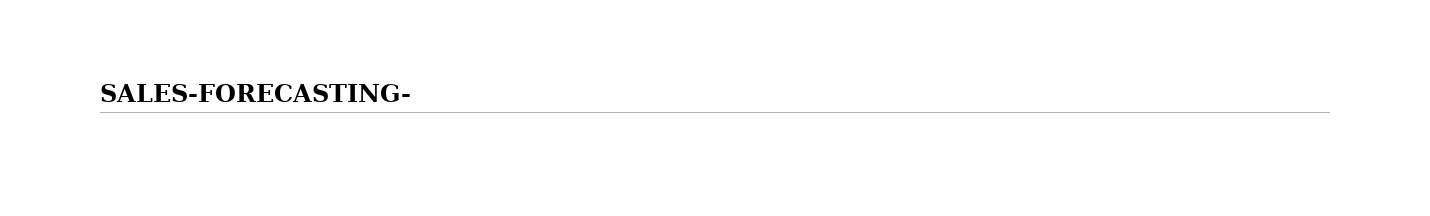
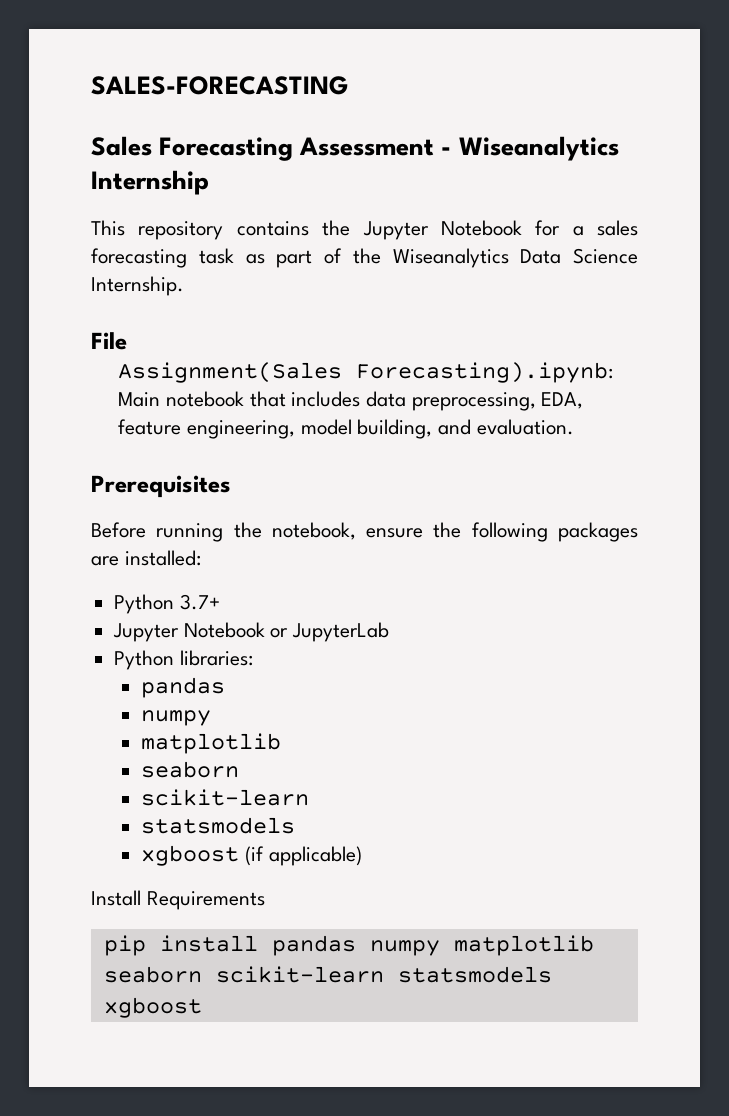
- SALES-FORECASTING-
+ SALES-FORECASTING
+ Sales Forecasting Assessment - Wiseanalytics Internship
+ This repository contains the Jupyter Notebook for a sales forecasting task as part of the Wiseanalytics Data Science Internship.
+ File
+ Assignment(Sales Forecasting).ipynb: Main notebook that includes data preprocessing, EDA, feature engineering, model building, and evaluation.
+ Prerequisites
+ Before running the notebook, ensure the following packages are installed:
+ Python 3.7+
+ Jupyter Notebook or JupyterLab
+ Python libraries:
+ pandas
+ numpy
+ matplotlib
+ seaborn
+ scikit-learn
+ statsmodels
+ xgboost (if applicable)
+ Install Requirements
+ pip install pandas numpy matplotlib seaborn scikit-learn statsmodels xgboost

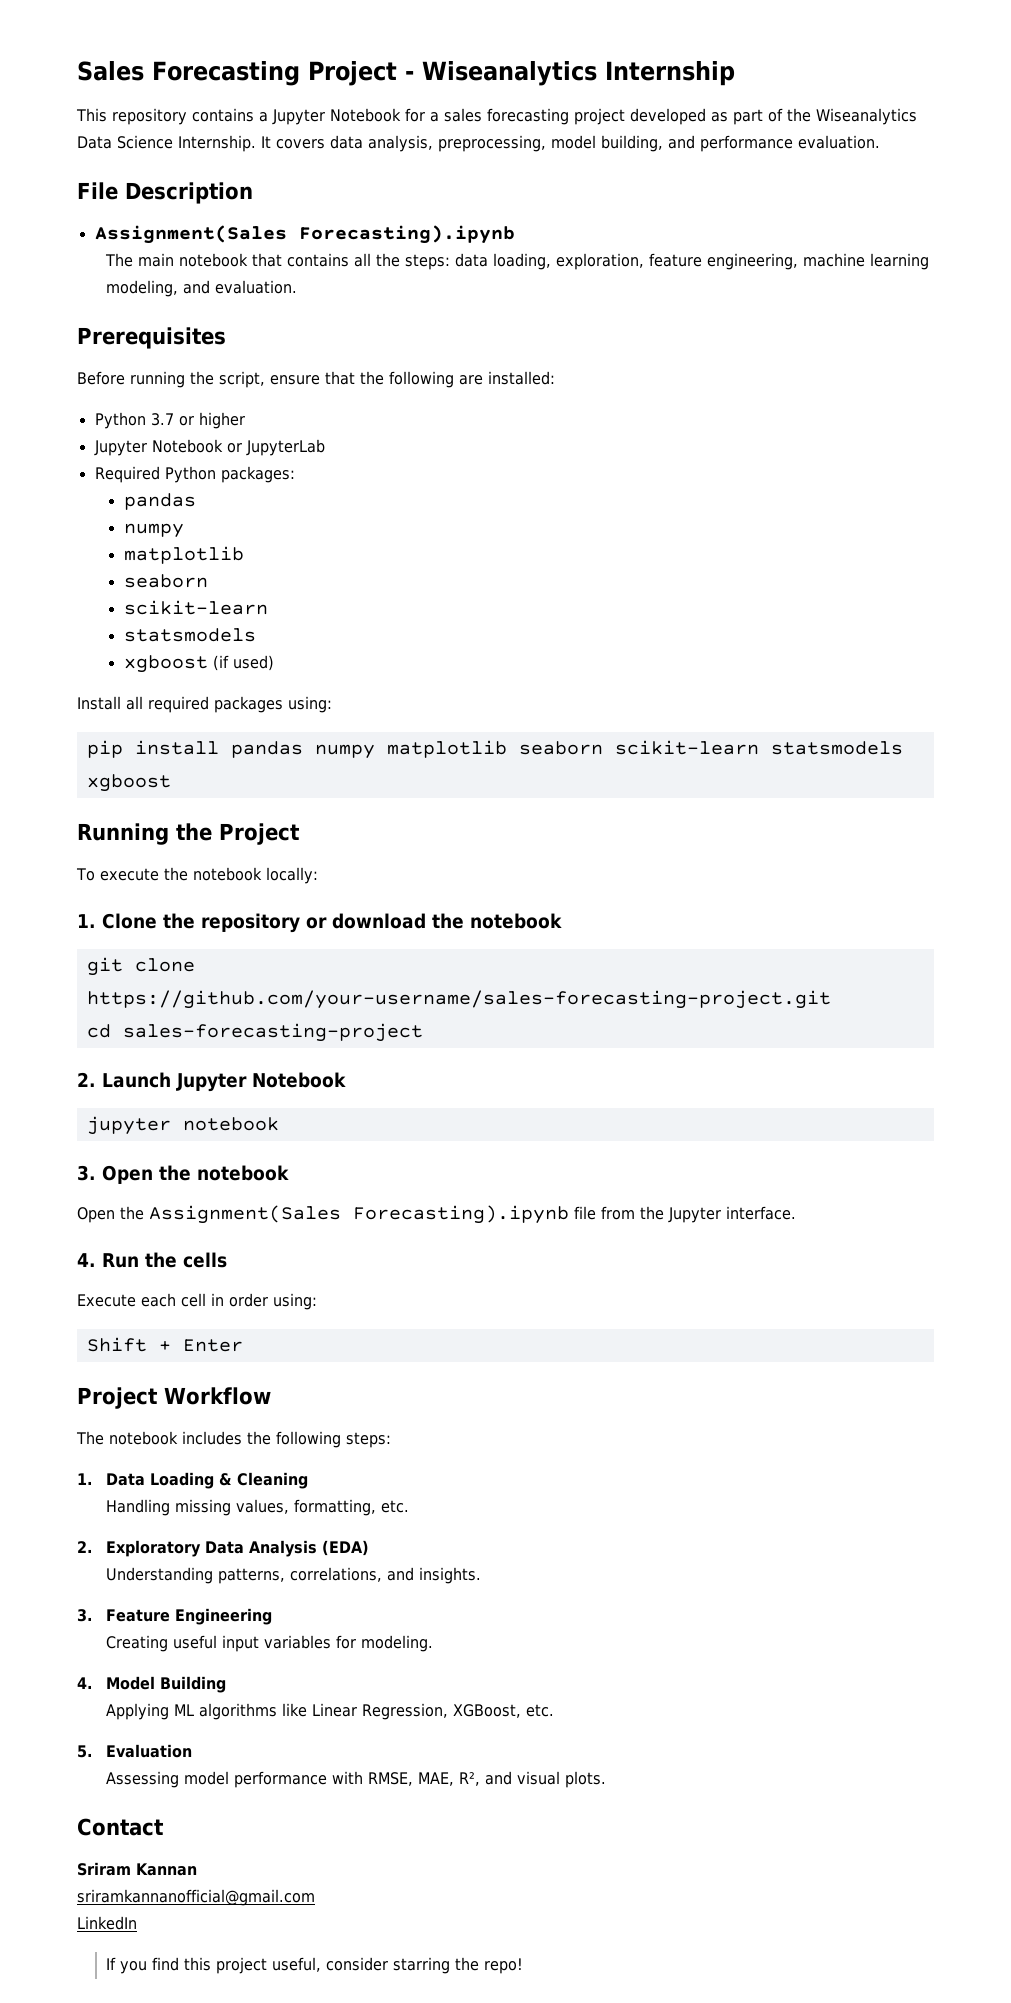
- SALES-FORECASTING
- Sales Forecasting Assessment - Wiseanalytics Internship
+ Sales Forecasting Project - Wiseanalytics Internship
- This repository contains the Jupyter Notebook for a sales forecasting task as part of the Wiseanalytics Data Science Internship.
+ This repository contains a Jupyter Notebook for a sales forecasting project developed as part of the Wiseanalytics Data Science Internship. It covers data analysis, preprocessing, model building, and performance evaluation.
- File
- Assignment(Sales Forecasting).ipynb: Main notebook that includes data preprocessing, EDA, feature engineering, model building, and evaluation.
+ File Description
+ Assignment(Sales Forecasting).ipynb
+ The main notebook that contains all the steps: data loading, exploration, feature engineering, machine learning modeling, and evaluation.
- Before running the notebook, ensure the following packages are installed:
+ Before running the script, ensure that the following are installed:
- Python 3.7+
+ Python 3.7 or higher
- Python libraries:
+ Required Python packages:
- xgboost (if applicable)
+ xgboost (if used)
- Install Requirements
+ Install all required packages using:
+ Running the Project
+ To execute the notebook locally:
+ 1. Clone the repository or download the notebook
+ git clone https://github.com/your-username/sales-forecasting-project.git
+ cd sales-forecasting-project
+ 2. Launch Jupyter Notebook
+ jupyter notebook
+ 3. Open the notebook
+ Open the Assignment(Sales Forecasting).ipynb file from the Jupyter interface.
+ 4. Run the cells
+ Execute each cell in order using:
+ Shift + Enter
+ Project Workflow
+ The notebook includes the following steps:
+ 1. Data Loading & Cleaning
+ Handling missing values, formatting, etc.
+ 2. Exploratory Data Analysis (EDA)
+ Understanding patterns, correlations, and insights.
+ 3. Feature Engineering
+ Creating useful input variables for modeling.
+ 4. Model Building
+ Applying ML algorithms like Linear Regression, XGBoost, etc.
+ 5. Evaluation
+ Assessing model performance with RMSE, MAE, R², and visual plots.
+ Contact
+ Sriram Kannan
+ sriramkannanofficial@gmail.com
+ LinkedIn
+ If you find this project useful, consider starring the repo!

